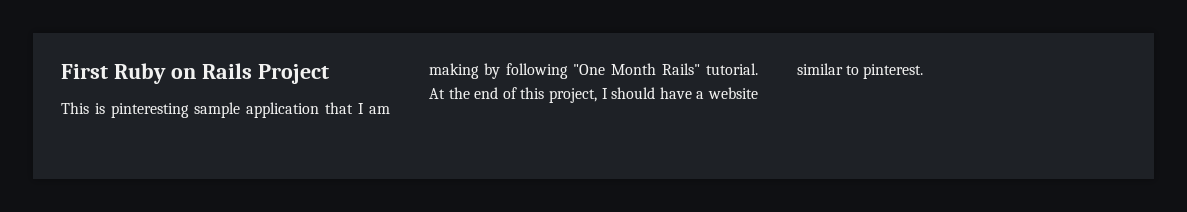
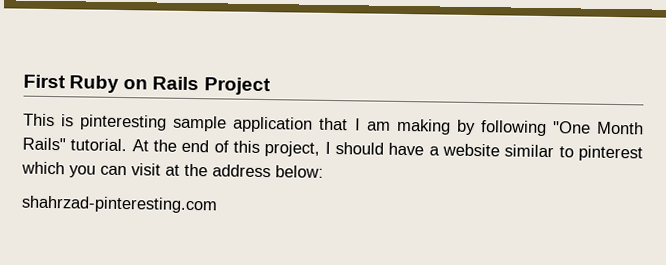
- At the end of this project, I should have a website similar to pinterest.
+ At the end of this project, I should have a website similar to pinterest which you can visit at the address below:
+ shahrzad-pinteresting.com

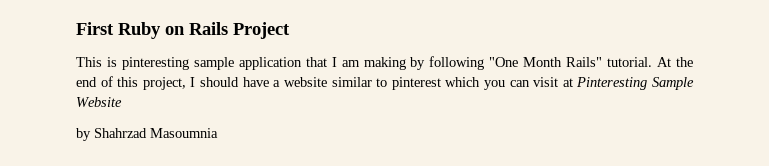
- At the end of this project, I should have a website similar to pinterest which you can visit at the address below:
- shahrzad-pinteresting.com
+ At the end of this project, I should have a website similar to pinterest which you can visit at Pinteresting Sample Website
+ by Shahrzad Masoumnia

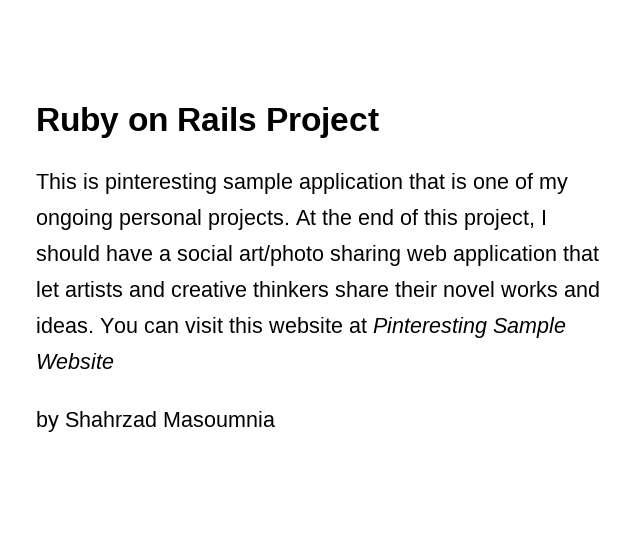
- First Ruby on Rails Project
+ Ruby on Rails Project
- This is pinteresting sample application that I am making by following "One Month Rails" tutorial.
+ This is pinteresting sample application that is one of my ongoing personal projects.
- At the end of this project, I should have a website similar to pinterest which you can visit at Pinteresting Sample Website
+ At the end of this project, I should have a social art/photo sharing web application that let artists and creative thinkers share their novel works and ideas. You can visit this website at Pinteresting Sample Website

